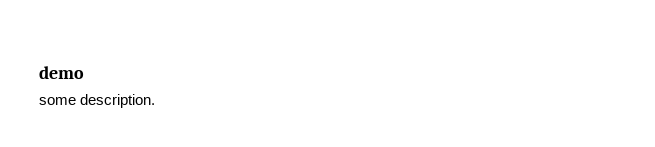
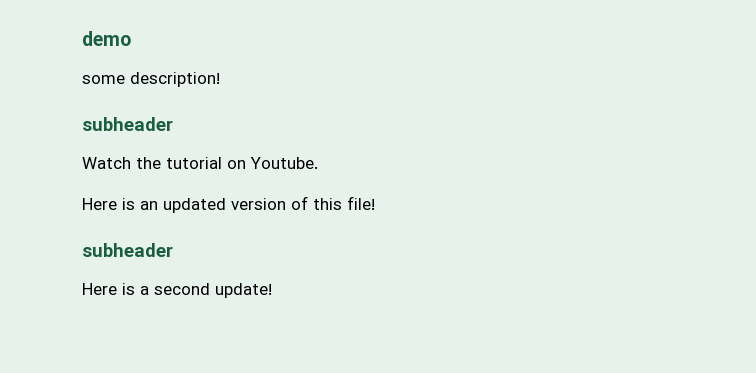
- some description.
+ some description!
+ subheader
+ Watch the tutorial on Youtube.
+ Here is an updated version of this file!
+ subheader
+ Here is a second update!

